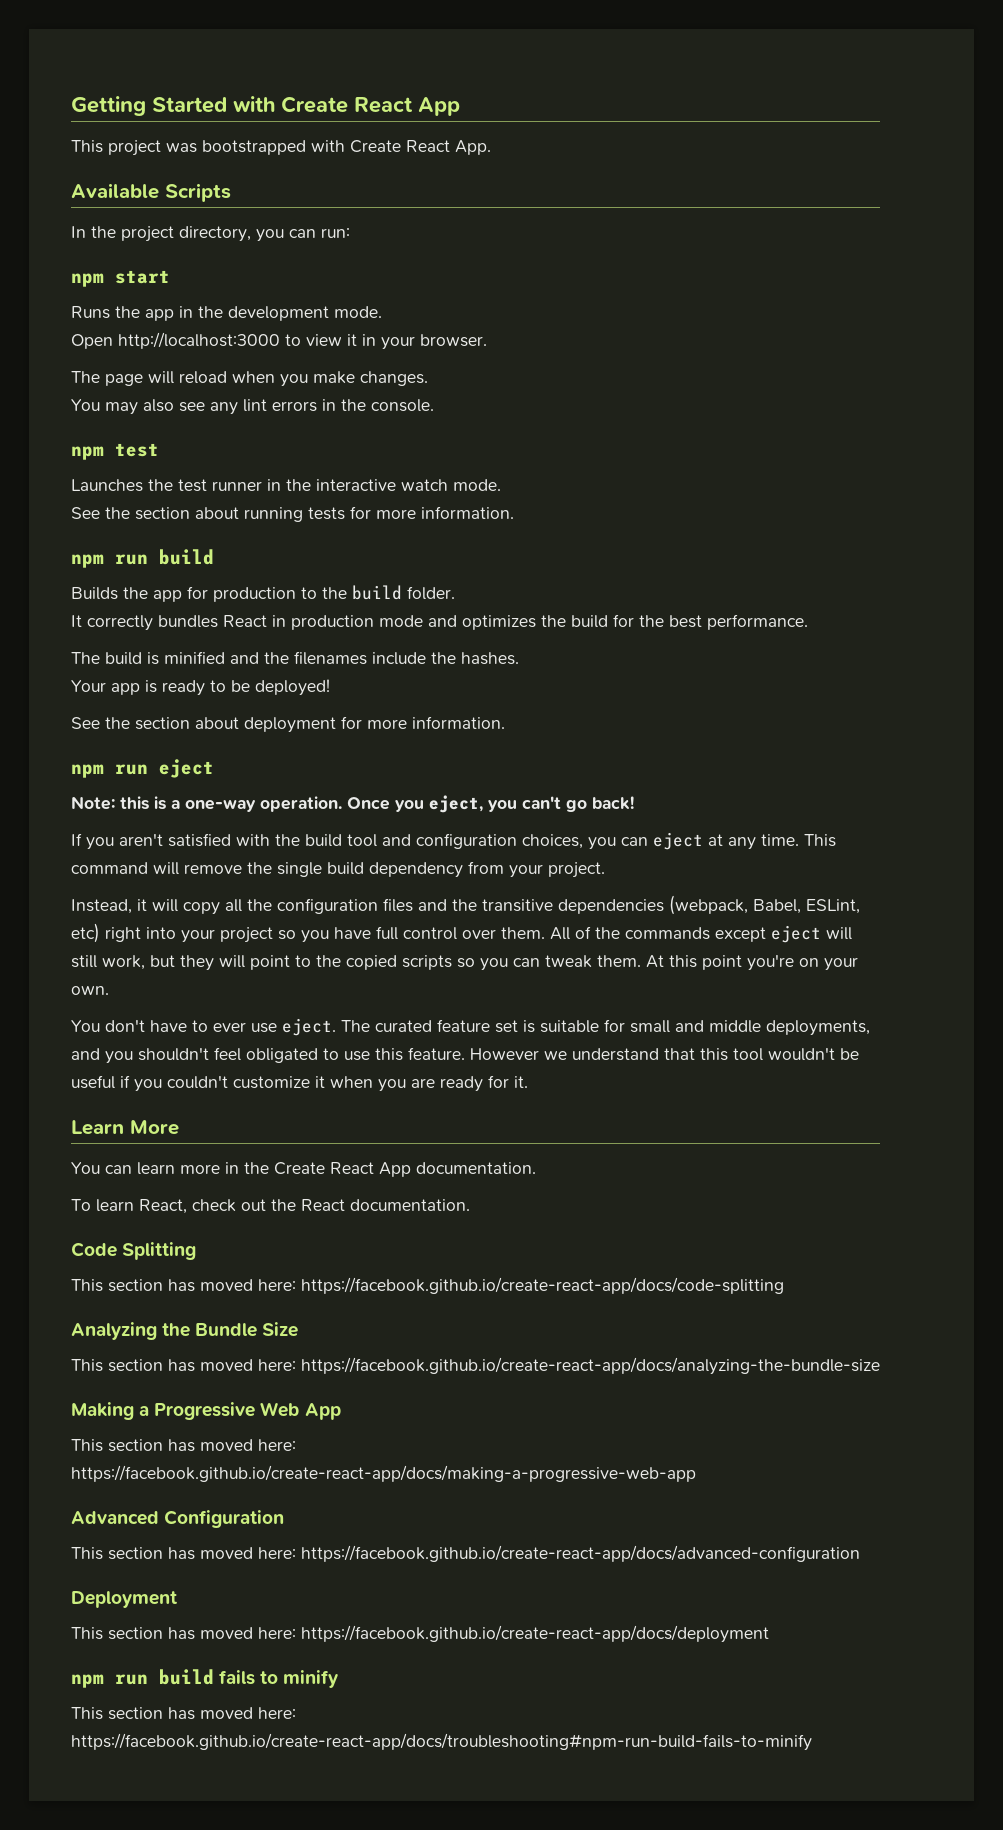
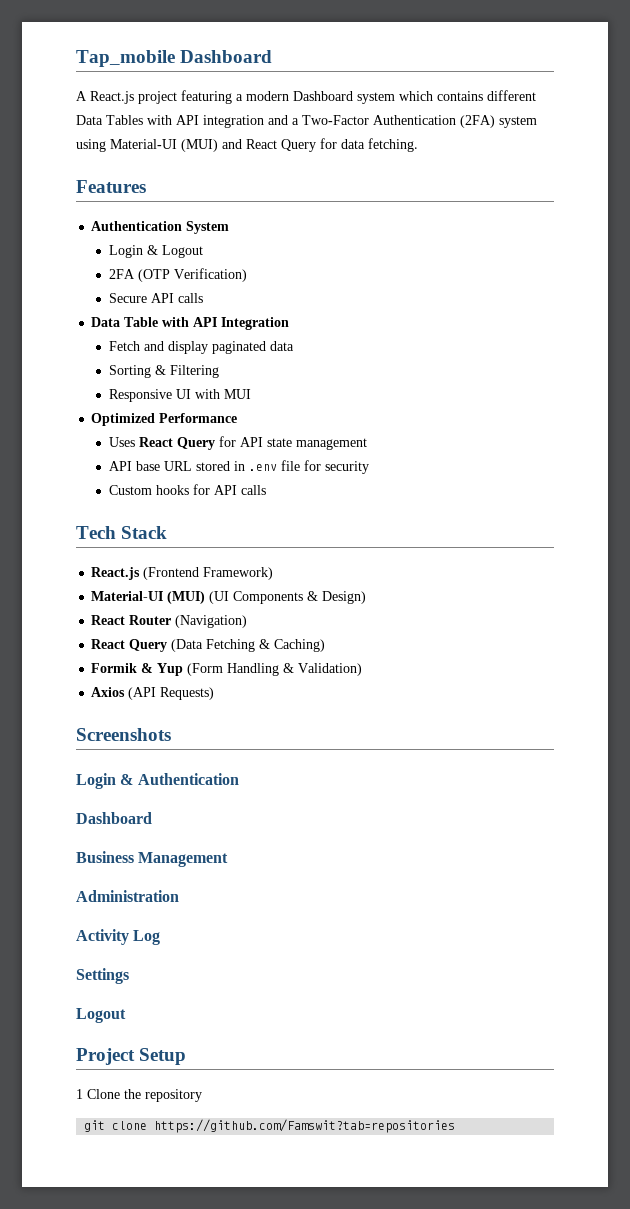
- Getting Started with Create React App
- This project was bootstrapped with Create React App.
- Available Scripts
- In the project directory, you can run:
- npm start
- Runs the app in the development mode.
- Open http://localhost:3000 to view it in your browser.
- The page will reload when you make changes.
- You may also see any lint errors in the console.
- npm test
- Launches the test runner in the interactive watch mode.
- See the section about running tests for more information.
- npm run build
- Builds the app for production to the build folder.
- It correctly bundles React in production mode and optimizes the build for the best performance.
- The build is minified and the filenames include the hashes.
- Your app is ready to be deployed!
- See the section about deployment for more information.
- npm run eject
- Note: this is a one-way operation. Once you eject, you can't go back!
- If you aren't satisfied with the build tool and configuration choices, you can eject at any time. This command will remove the single build dependency from your project.
- Instead, it will copy all the configuration files and the transitive dependencies (webpack, Babel, ESLint, etc) right into your project so you have full control over them. All of the commands except eject will still work, but they will point to the copied scripts so you can tweak them. At this point you're on your own.
- You don't have to ever use eject. The curated feature set is suitable for small and middle deployments, and you shouldn't feel obligated to use this feature. However we understand that this tool wouldn't be useful if you couldn't customize it when you are ready for it.
- Learn More
- You can learn more in the Create React App documentation.
- To learn React, check out the React documentation.
- Code Splitting
- This section has moved here: https://facebook.github.io/create-react-app/docs/code-splitting
- Analyzing the Bundle Size
- This section has moved here: https://facebook.github.io/create-react-app/docs/analyzing-the-bundle-size
- Making a Progressive Web App
- This section has moved here: https://facebook.github.io/create-react-app/docs/making-a-progressive-web-app
- Advanced Configuration
- This section has moved here: https://facebook.github.io/create-react-app/docs/advanced-configuration
- Deployment
- This section has moved here: https://facebook.github.io/create-react-app/docs/deployment
- npm run build fails to minify
- This section has moved here: https://facebook.github.io/create-react-app/docs/troubleshooting#npm-run-build-fails-to-minify
+ Tap_mobile Dashboard
+ A React.js project featuring a modern Dashboard system which contains different Data Tables with API integration and a Two-Factor Authentication (2FA) system using Material-UI (MUI) and React Query for data fetching.
+ Features
+ Authentication System
+ Login & Logout
+ 2FA (OTP Verification)
+ Secure API calls
+ Data Table with API Integration
+ Fetch and display paginated data
+ Sorting & Filtering
+ Responsive UI with MUI
+ Optimized Performance
+ Uses React Query for API state management
+ API base URL stored in .env file for security
+ Custom hooks for API calls
+ Tech Stack
+ React.js (Frontend Framework)
+ Material-UI (MUI) (UI Components & Design)
+ React Router (Navigation)
+ React Query (Data Fetching & Caching)
+ Formik & Yup (Form Handling & Validation)
+ Axios (API Requests)
+ Screenshots
+ Login & Authentication
+ Dashboard
+ Business Management
+ Administration
+ Activity Log
+ Settings
+ Logout
+ Project Setup
+ 1 Clone the repository
+ git clone https://github.com/Famswit?tab=repositories

